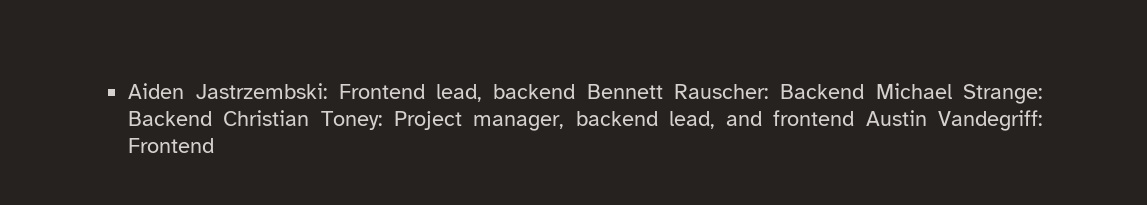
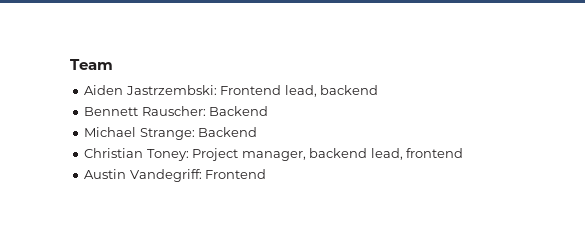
+ Team
- Aiden Jastrzembski: Frontend lead, backend Bennett Rauscher: Backend Michael Strange: Backend Christian Toney: Project manager, backend lead, and frontend Austin Vandegriff: Frontend
+ Aiden Jastrzembski: Frontend lead, backend
+ Bennett Rauscher: Backend
+ Michael Strange: Backend
+ Christian Toney: Project manager, backend lead, frontend
+ Austin Vandegriff: Frontend

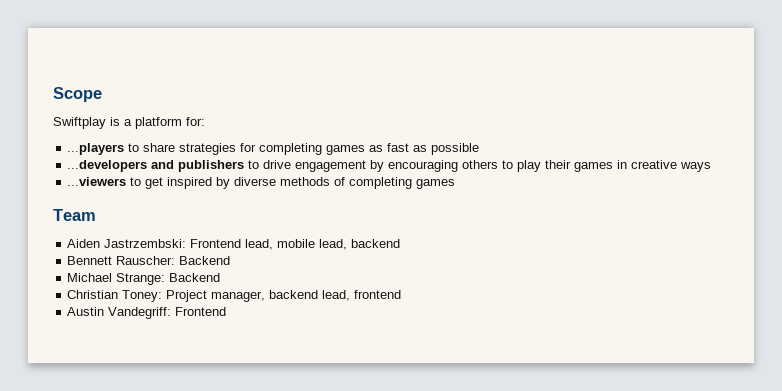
+ Scope
+ Swiftplay is a platform for:
+ ...players to share strategies for completing games as fast as possible
+ ...developers and publishers to drive engagement by encouraging others to play their games in creative ways
+ ...viewers to get inspired by diverse methods of completing games
- Aiden Jastrzembski: Frontend lead, backend
+ Aiden Jastrzembski: Frontend lead, mobile lead, backend

